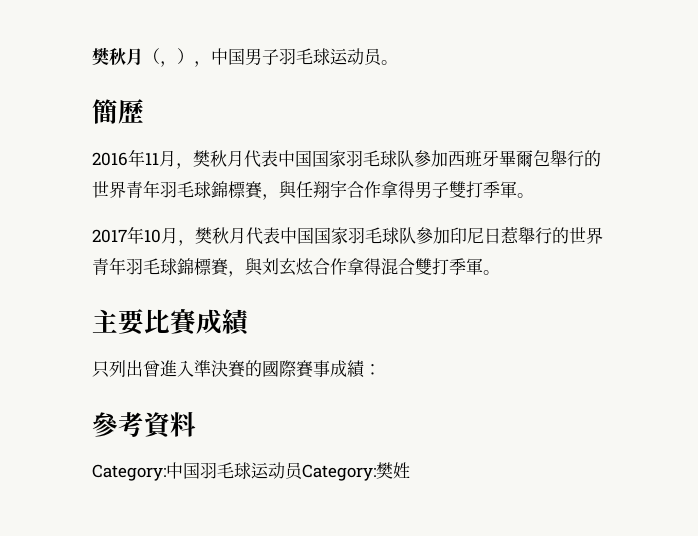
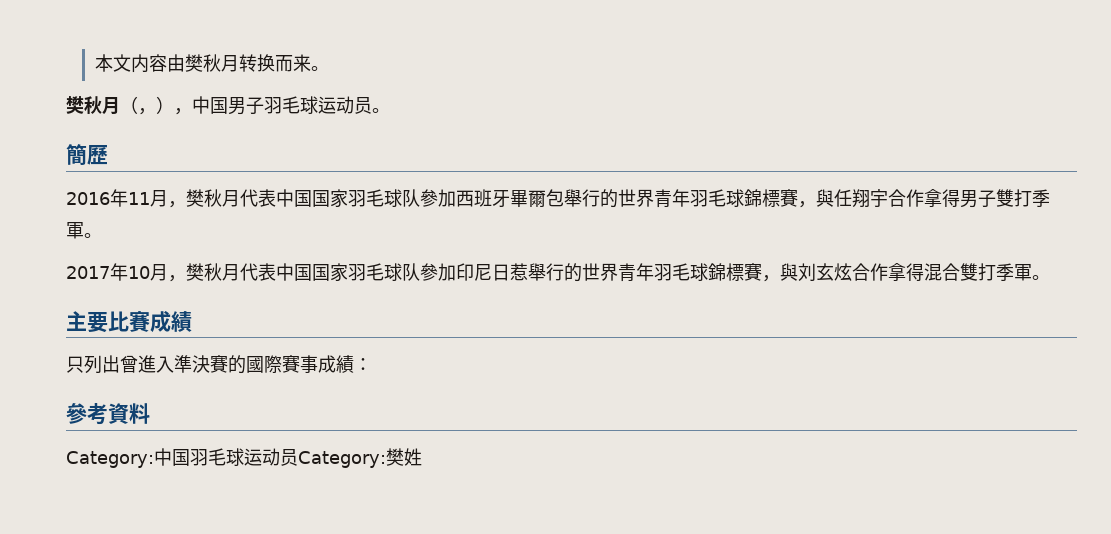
+ 本文内容由樊秋月转换而来。

